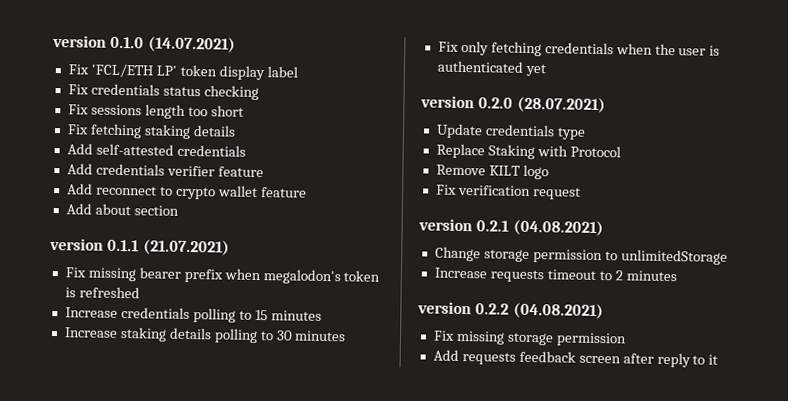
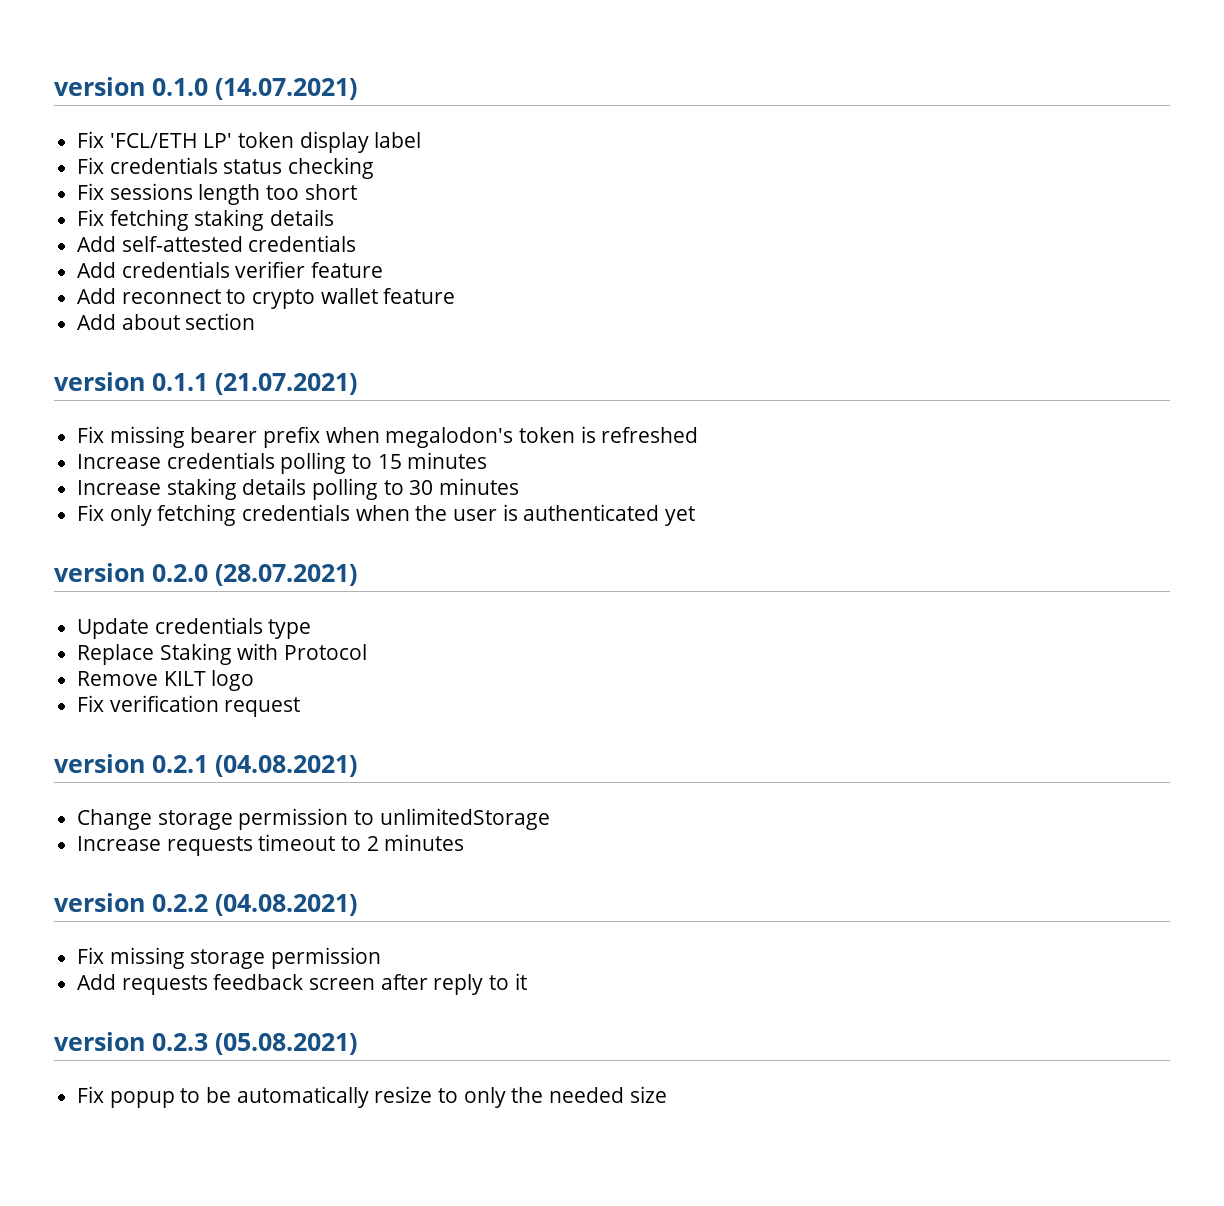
+ version 0.2.3 (05.08.2021)
+ Fix popup to be automatically resize to only the needed size

